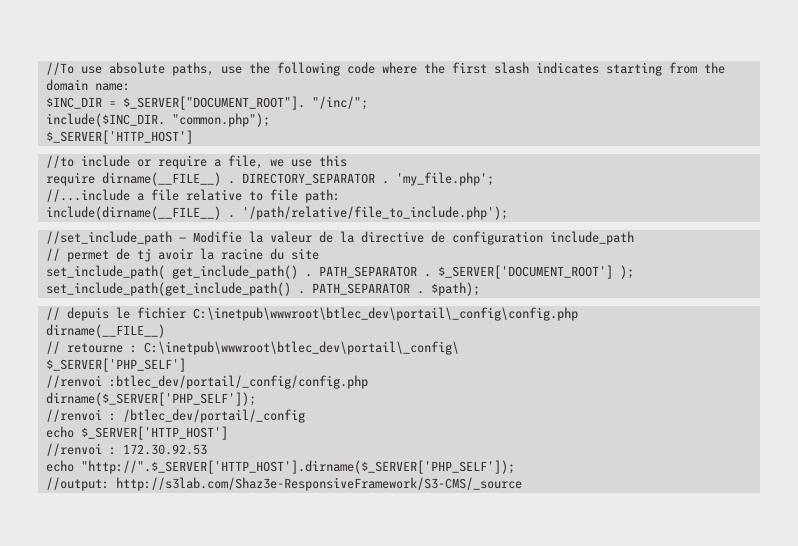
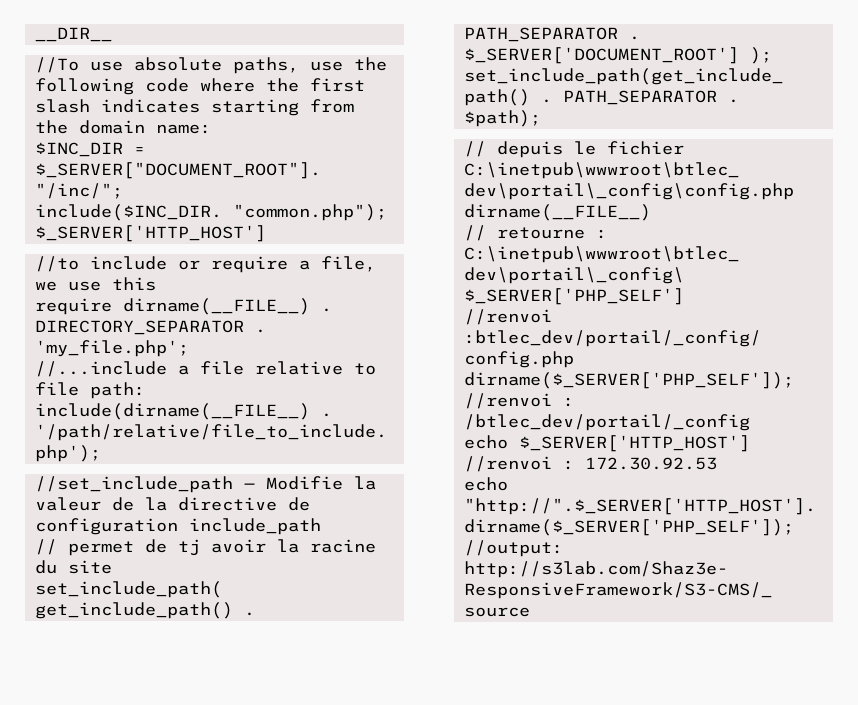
+ __DIR__

